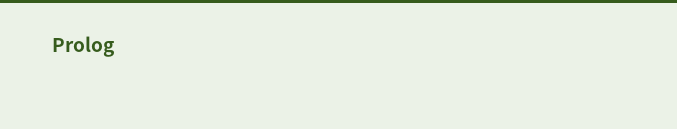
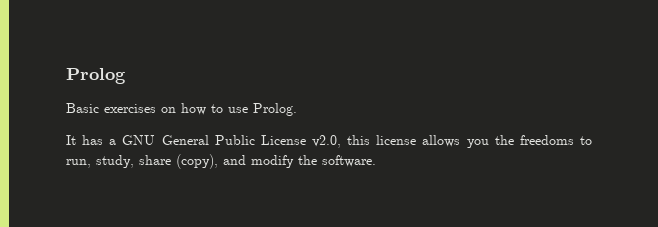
+ Basic exercises on how to use Prolog.
+ It has a GNU General Public License v2.0, this license allows you the freedoms to run, study, share (copy), and modify the software.

